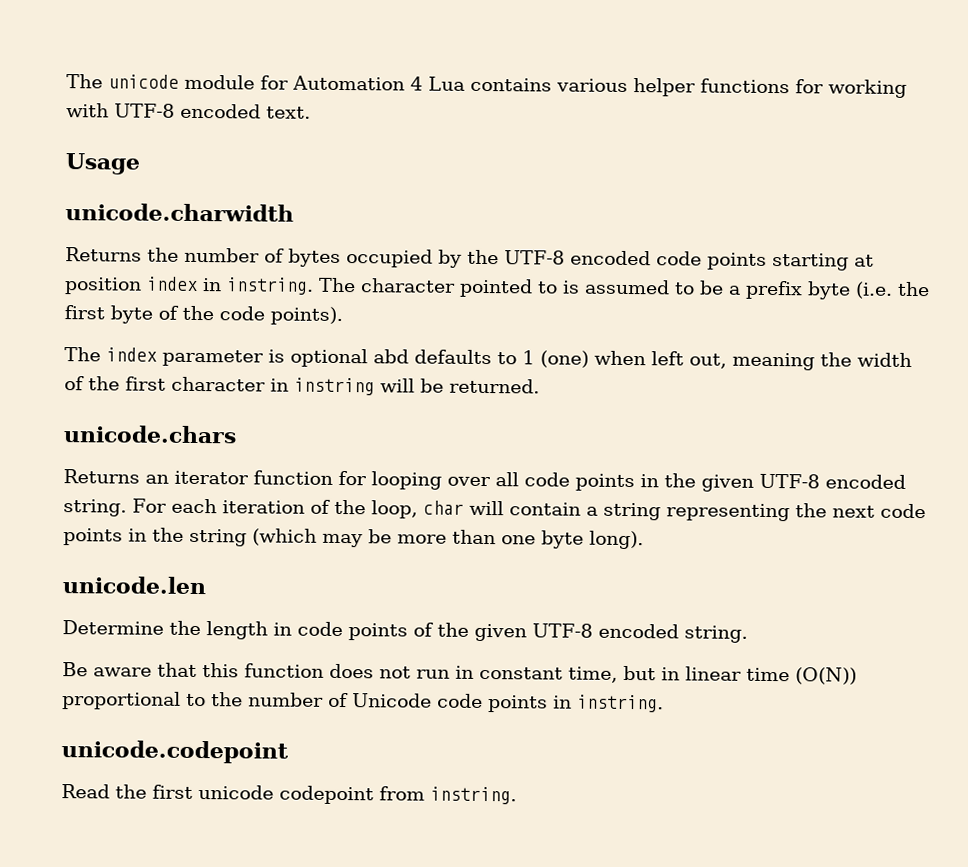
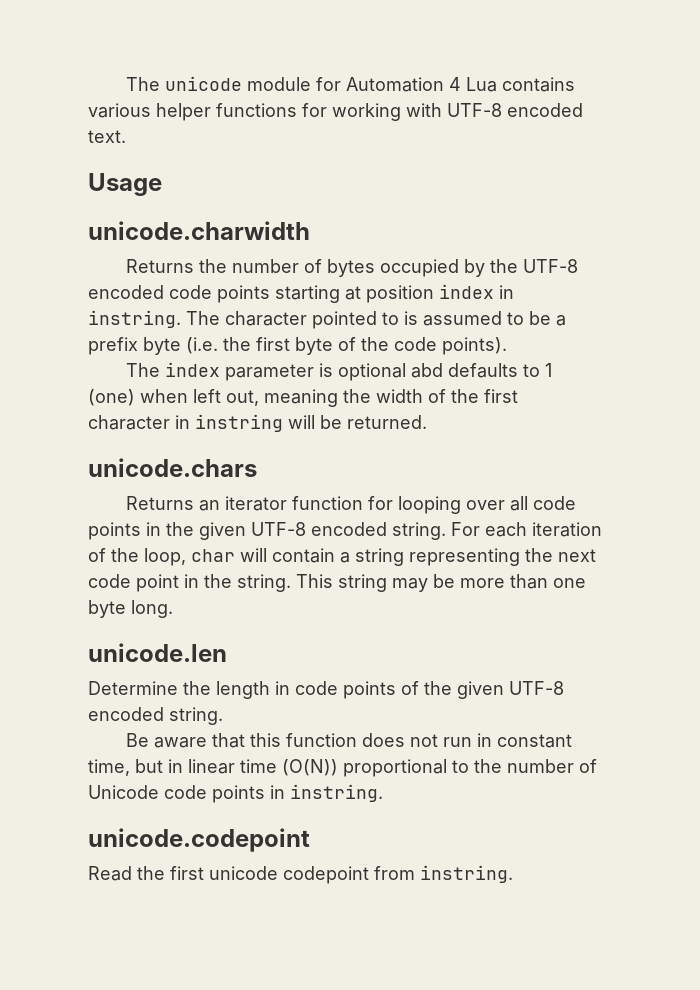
- For each iteration of the loop, char will contain a string representing the next code points in the string (which may be more than one byte long).
+ For each iteration of the loop, char will contain a string representing the next code point in the string. This string may be more than one byte long.

